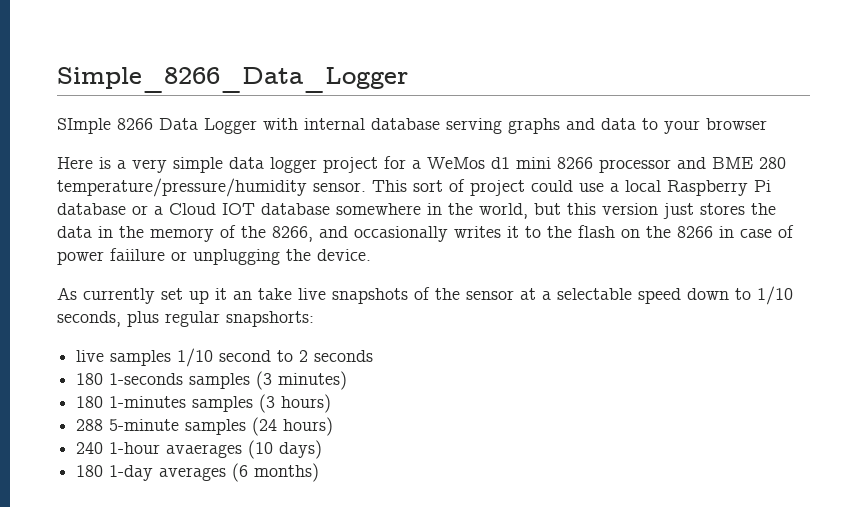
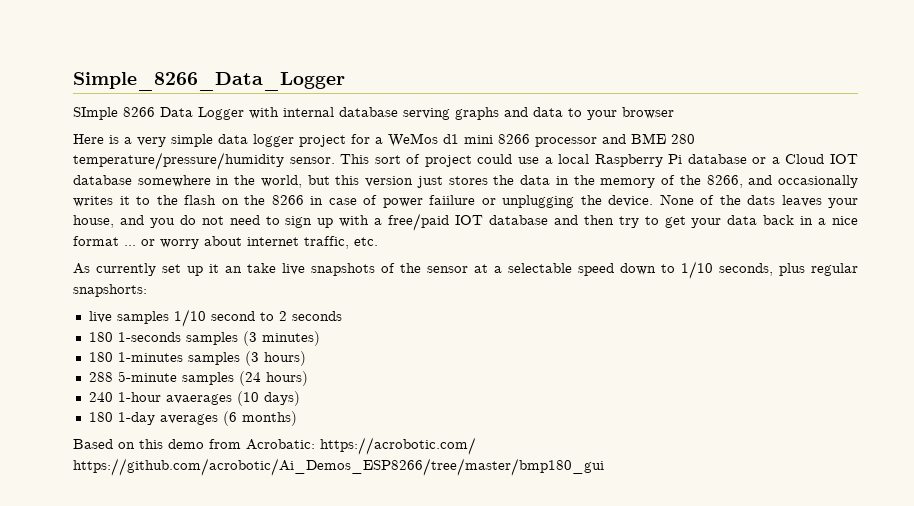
+ None of the dats leaves your house, and you do not need to sign up with a free/paid IOT database and then try to get your data back in a nice format ... or worry about internet traffic, etc.
+ Based on this demo from Acrobatic: https://acrobotic.com/ https://github.com/acrobotic/Ai_Demos_ESP8266/tree/master/bmp180_gui

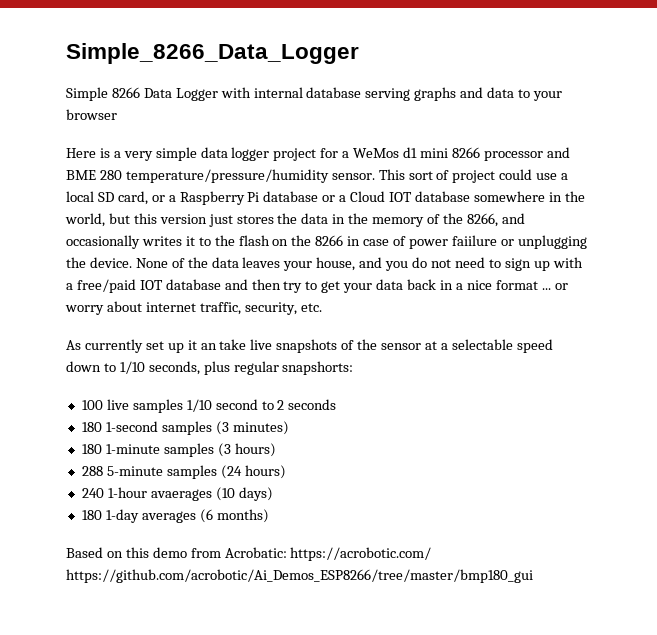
- SImple 8266 Data Logger with internal database serving graphs and data to your browser
+ Simple 8266 Data Logger with internal database serving graphs and data to your browser
- This sort of project could use a local Raspberry Pi database or a Cloud IOT database somewhere in the world, but this version just stores the data in the memory of the 8266, and occasionally writes it to the flash on the 8266 in case of power faiilure or unplugging the device.
+ This sort of project could use a local SD card, or a Raspberry Pi database or a Cloud IOT database somewhere in the world, but this version just stores the data in the memory of the 8266, and occasionally writes it to the flash on the 8266 in case of power faiilure or unplugging the device.
- None of the dats leaves your house, and you do not need to sign up with a free/paid IOT database and then try to get your data back in a nice format ... or worry about internet traffic, etc.
+ None of the data leaves your house, and you do not need to sign up with a free/paid IOT database and then try to get your data back in a nice format ... or worry about internet traffic, security, etc.
- live samples 1/10 second to 2 seconds
+ 100 live samples 1/10 second to 2 seconds
- 180 1-seconds samples (3 minutes)
+ 180 1-second samples (3 minutes)
- 180 1-minutes samples (3 hours)
+ 180 1-minute samples (3 hours)

